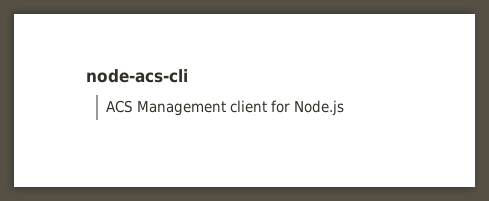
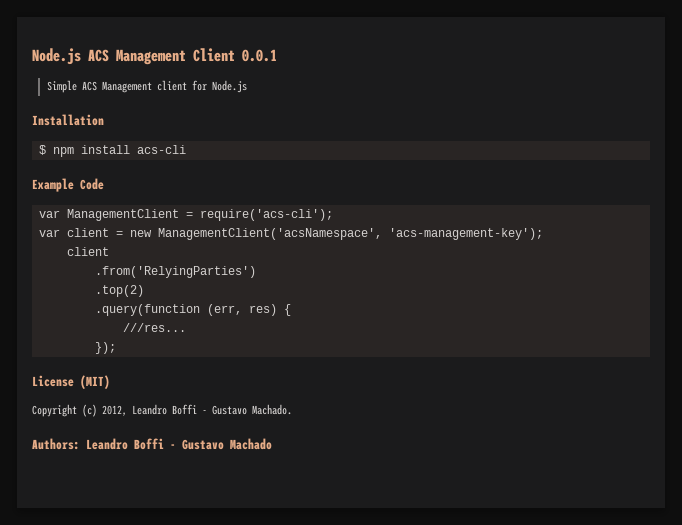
- node-acs-cli
- ACS Management client for Node.js
+ Node.js ACS Management Client 0.0.1
+ Simple ACS Management client for Node.js
+ Installation
+ $ npm install acs-cli
+ Example Code
+ var ManagementClient = require('acs-cli');
+ var client = new ManagementClient('acsNamespace', 'acs-management-key');
+ client
+ .from('RelyingParties')
+ .top(2)
+ .query(function (err, res) {
+ ///res...
+ });
+ License (MIT)
+ Copyright (c) 2012, Leandro Boffi - Gustavo Machado.
+ Authors: Leandro Boffi - Gustavo Machado

